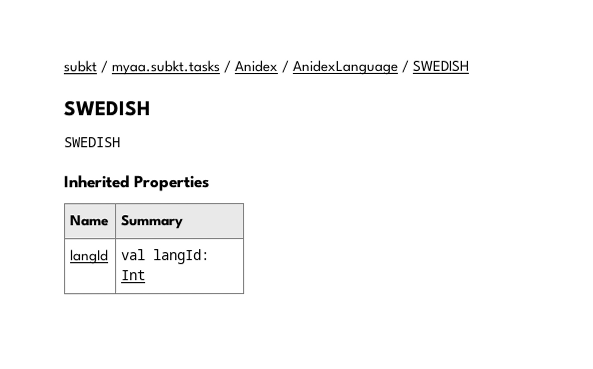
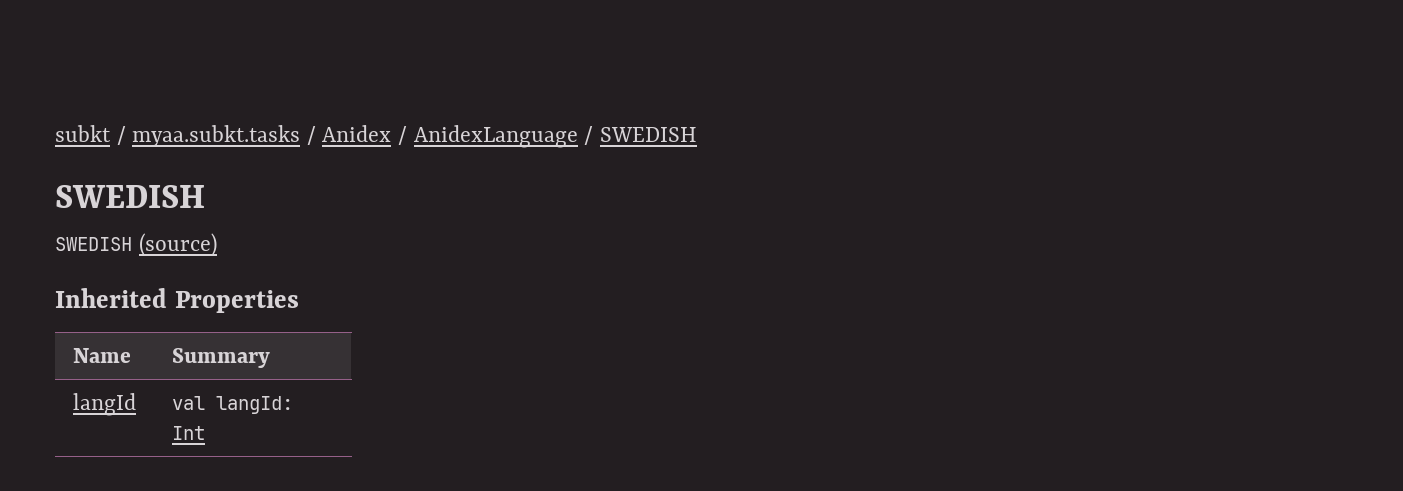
  subkt / myaa.subkt.tasks / Anidex / AnidexLanguage / SWEDISH
  SWEDISH
- SWEDISH
+ SWEDISH (source)

